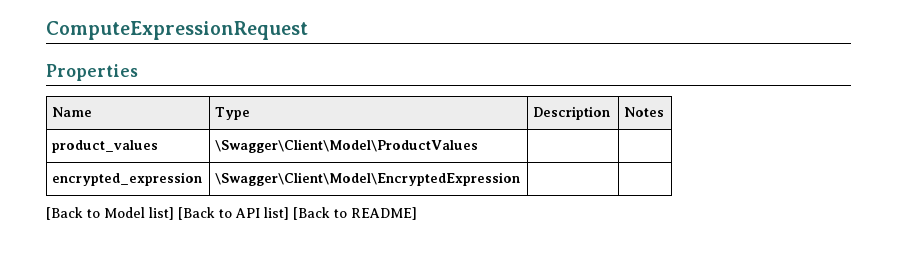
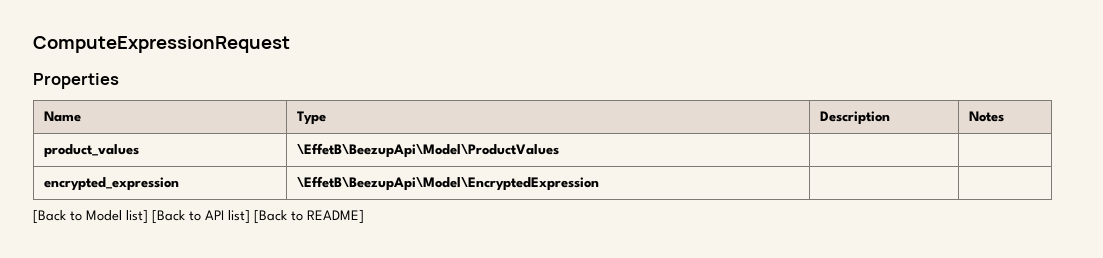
- product_values | \Swagger\Client\Model\ProductValues | |
+ product_values | \EffetB\BeezupApi\Model\ProductValues | |
- encrypted_expression | \Swagger\Client\Model\EncryptedExpression | |
+ encrypted_expression | \EffetB\BeezupApi\Model\EncryptedExpression | |

